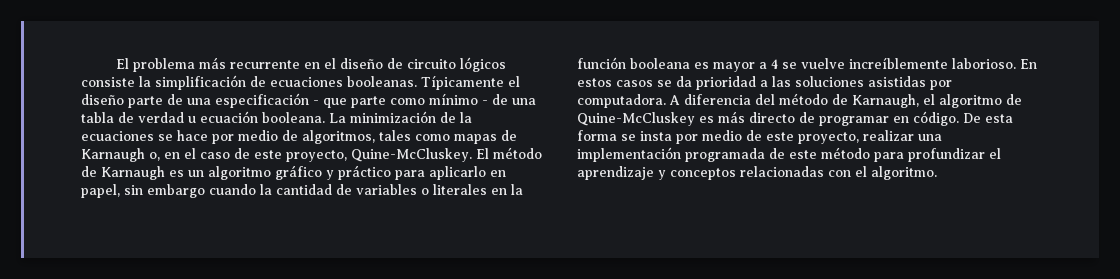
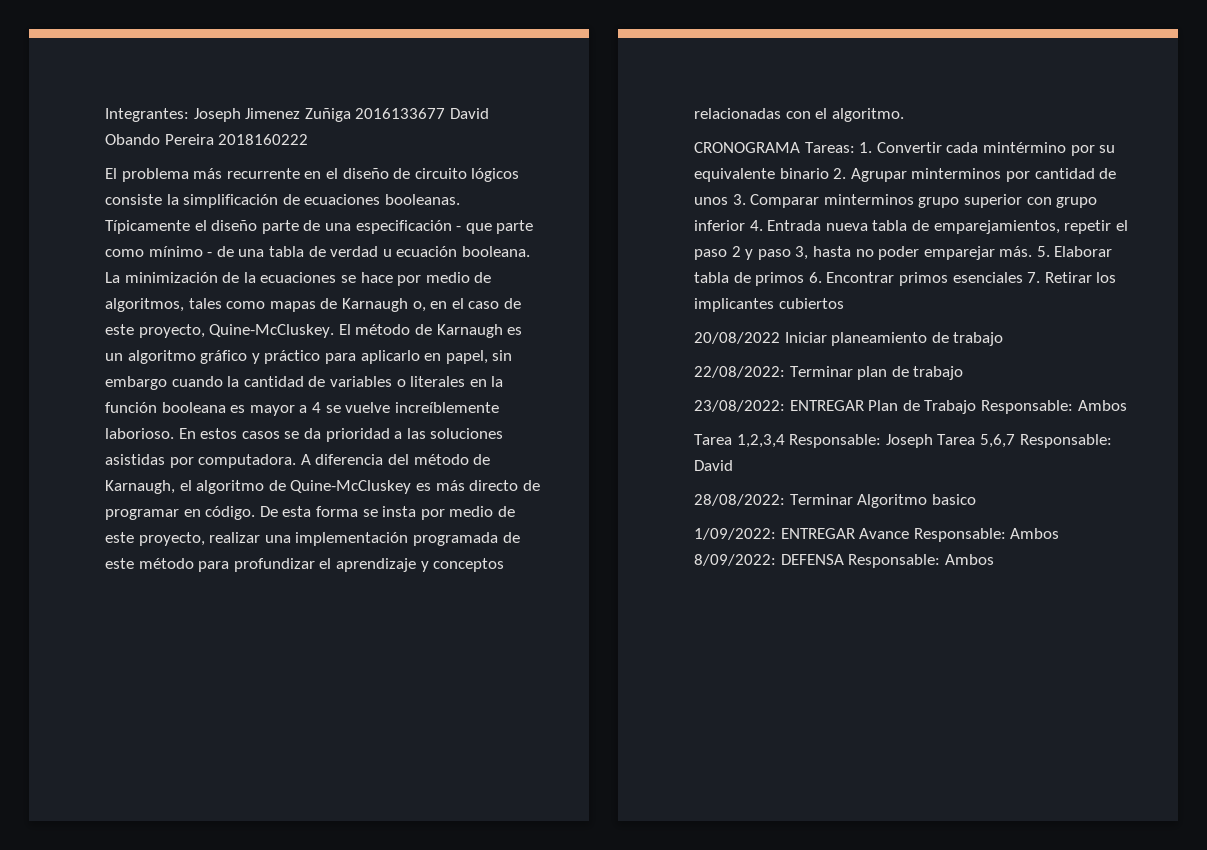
+ Integrantes: Joseph Jimenez Zuñiga 2016133677 David Obando Pereira 2018160222
+ CRONOGRAMA Tareas: 1. Convertir cada mintérmino por su equivalente binario 2. Agrupar minterminos por cantidad de unos 3. Comparar minterminos grupo superior con grupo inferior 4. Entrada nueva tabla de emparejamientos, repetir el paso 2 y paso 3, hasta no poder emparejar más. 5. Elaborar tabla de primos 6. Encontrar primos esenciales 7. Retirar los implicantes cubiertos
+ 20/08/2022 Iniciar planeamiento de trabajo
+ 22/08/2022: Terminar plan de trabajo
+ 23/08/2022: ENTREGAR Plan de Trabajo Responsable: Ambos
+ Tarea 1,2,3,4 Responsable: Joseph Tarea 5,6,7 Responsable: David
+ 28/08/2022: Terminar Algoritmo basico
+ 1/09/2022: ENTREGAR Avance Responsable: Ambos 8/09/2022: DEFENSA Responsable: Ambos

